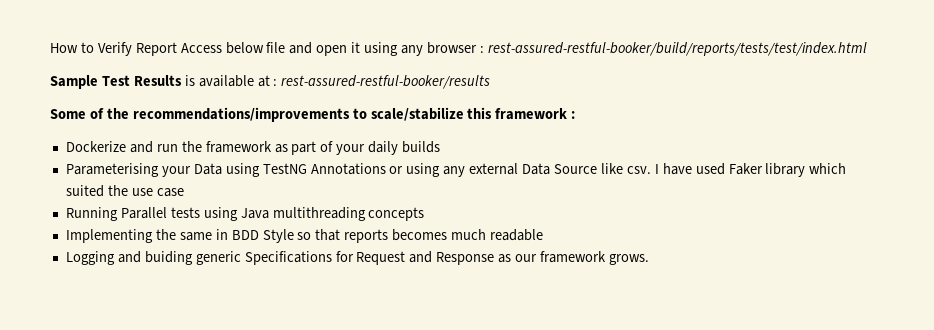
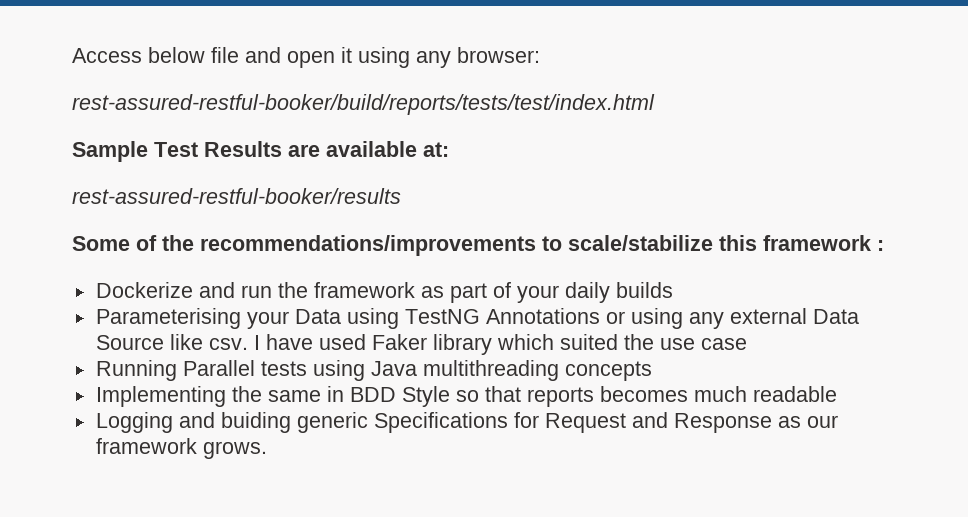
- How to Verify Report Access below file and open it using any browser : rest-assured-restful-booker/build/reports/tests/test/index.html
+ Access below file and open it using any browser:
+ rest-assured-restful-booker/build/reports/tests/test/index.html
- Sample Test Results is available at : rest-assured-restful-booker/results
+ Sample Test Results are available at:
+ rest-assured-restful-booker/results

